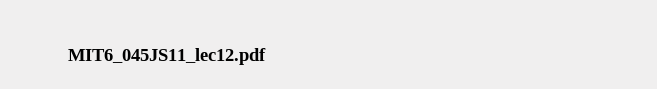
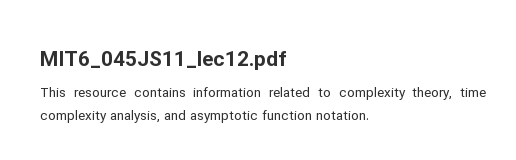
+ This resource contains information related to complexity theory, time complexity analysis, and asymptotic function notation.

